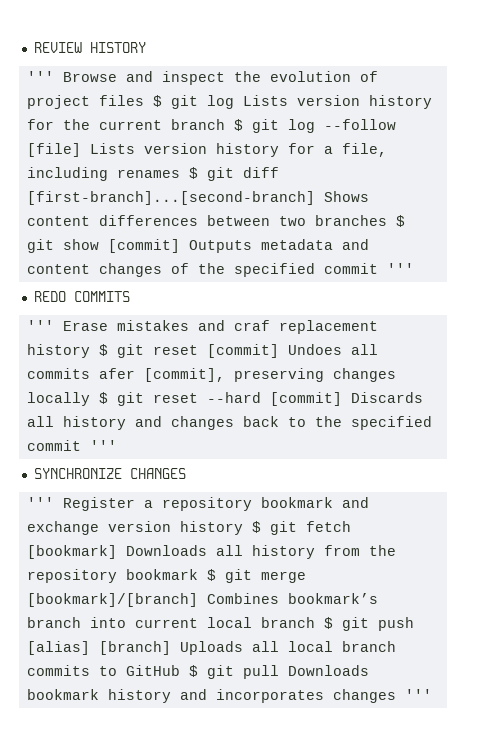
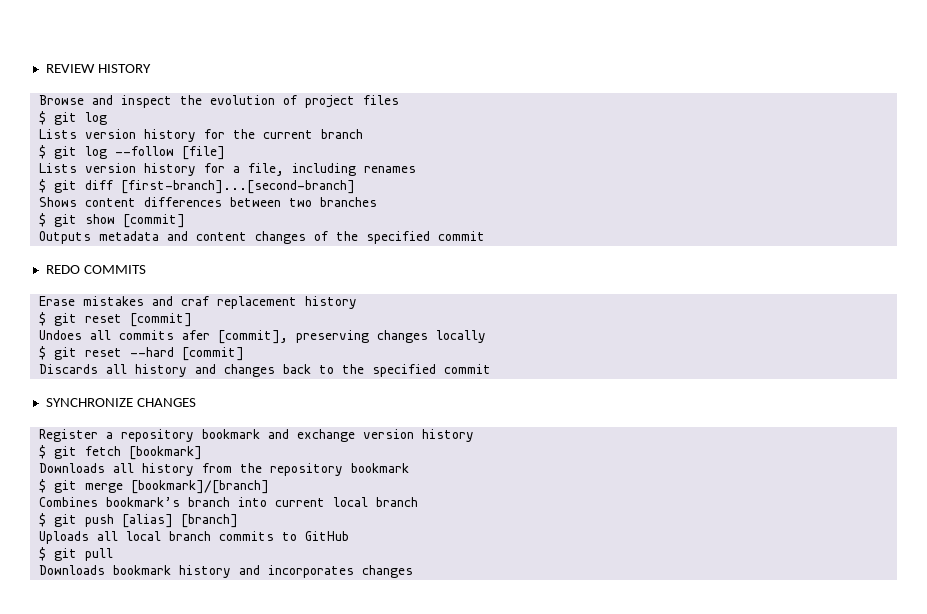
- ''' Browse and inspect the evolution of project files $ git log Lists version history for the current branch $ git log --follow [file] Lists version history for a file, including renames $ git diff [first-branch]...[second-branch] Shows content differences between two branches $ git show [commit] Outputs metadata and content changes of the specified commit '''
+ Browse and inspect the evolution of project files
+ $ git log
+ Lists version history for the current branch
+ $ git log --follow [file]
+ Lists version history for a file, including renames
+ $ git diff [first-branch]...[second-branch]
+ Shows content differences between two branches
+ $ git show [commit]
+ Outputs metadata and content changes of the specified commit
- ''' Erase mistakes and craf replacement history $ git reset [commit] Undoes all commits afer [commit], preserving changes locally $ git reset --hard [commit] Discards all history and changes back to the specified commit '''
+ Erase mistakes and craf replacement history
+ $ git reset [commit]
+ Undoes all commits afer [commit], preserving changes locally
+ $ git reset --hard [commit]
+ Discards all history and changes back to the specified commit
- ''' Register a repository bookmark and exchange version history $ git fetch [bookmark] Downloads all history from the repository bookmark $ git merge [bookmark]/[branch] Combines bookmark’s branch into current local branch $ git push [alias] [branch] Uploads all local branch commits to GitHub $ git pull Downloads bookmark history and incorporates changes '''
+ Register a repository bookmark and exchange version history
+ $ git fetch [bookmark]
+ Downloads all history from the repository bookmark
+ $ git merge [bookmark]/[branch]
+ Combines bookmark’s branch into current local branch
+ $ git push [alias] [branch]
+ Uploads all local branch commits to GitHub
+ $ git pull
+ Downloads bookmark history and incorporates changes

